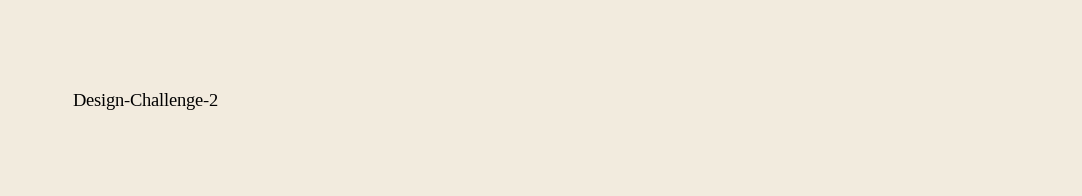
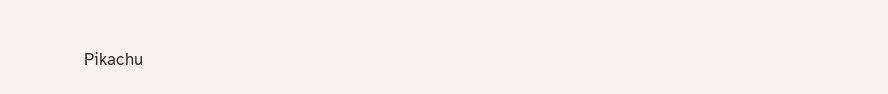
- Design-Challenge-2
+ Pikachu

